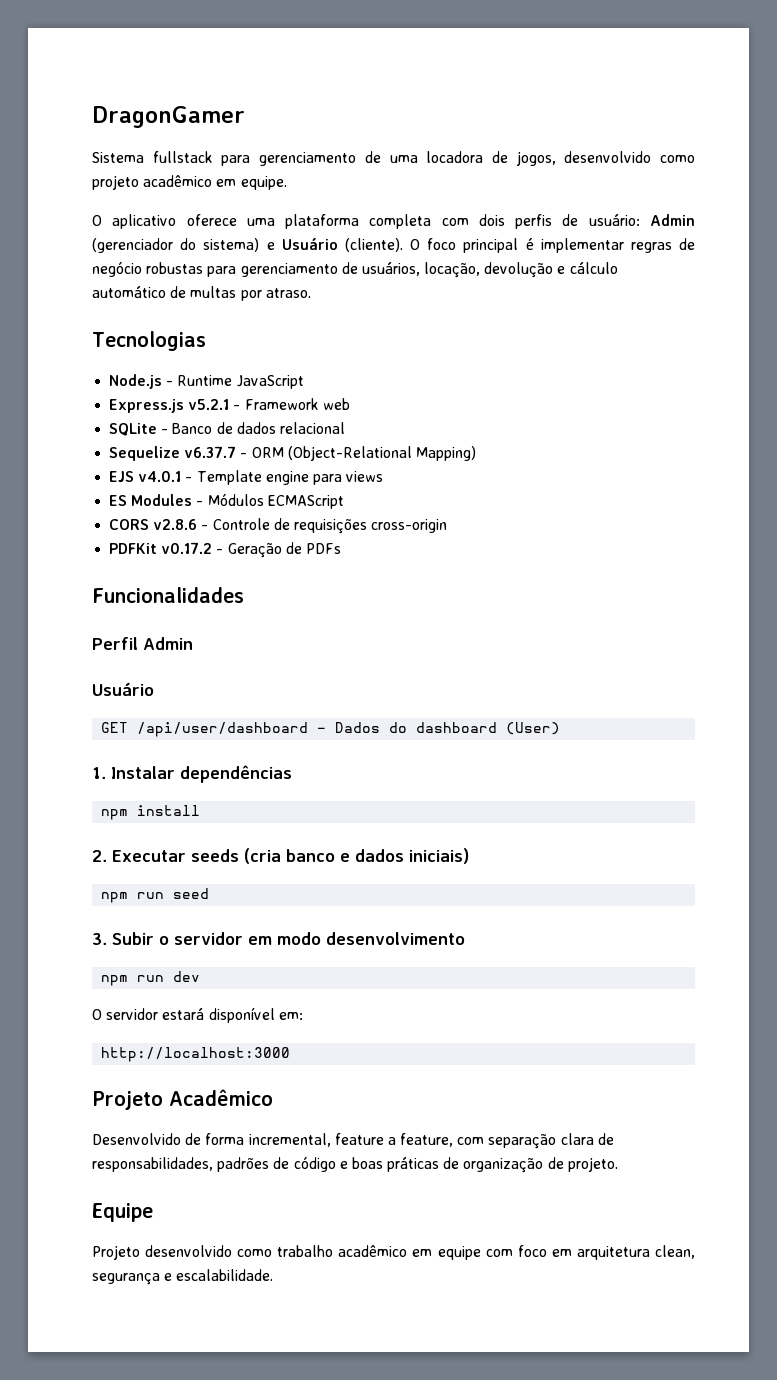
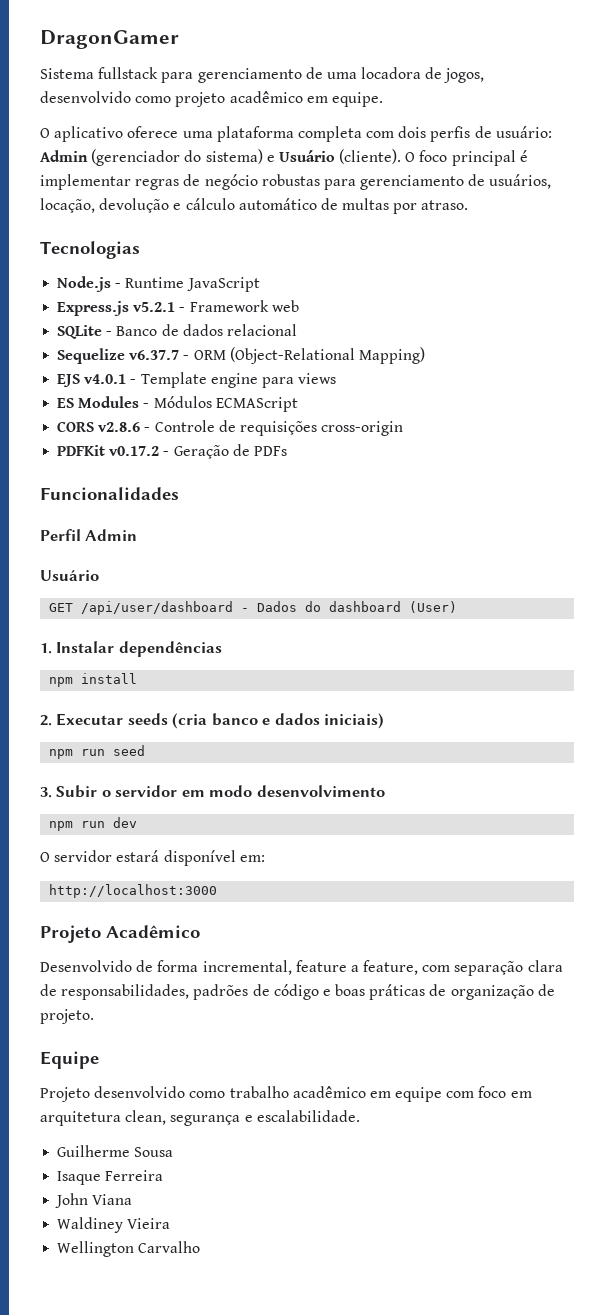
+ Guilherme Sousa
+ Isaque Ferreira
+ John Viana
+ Waldiney Vieira
+ Wellington Carvalho

